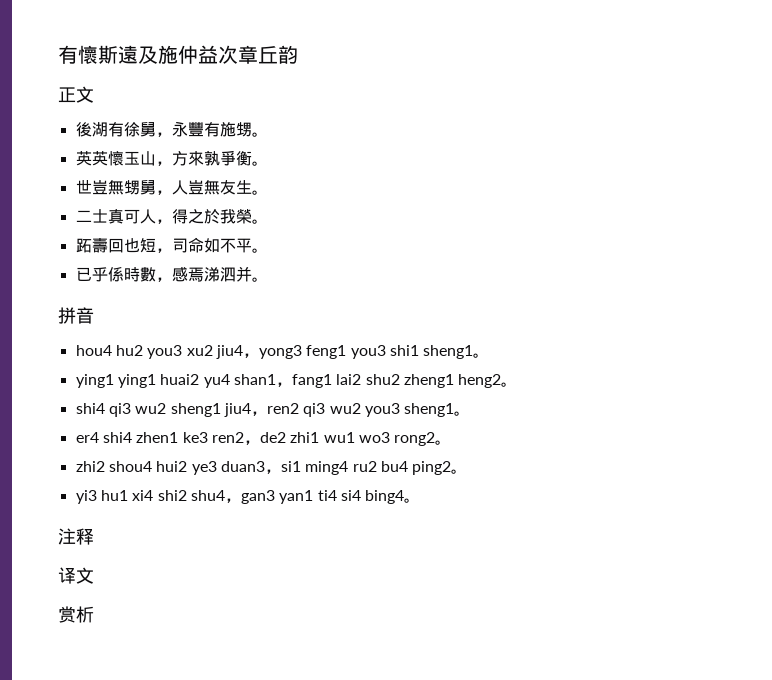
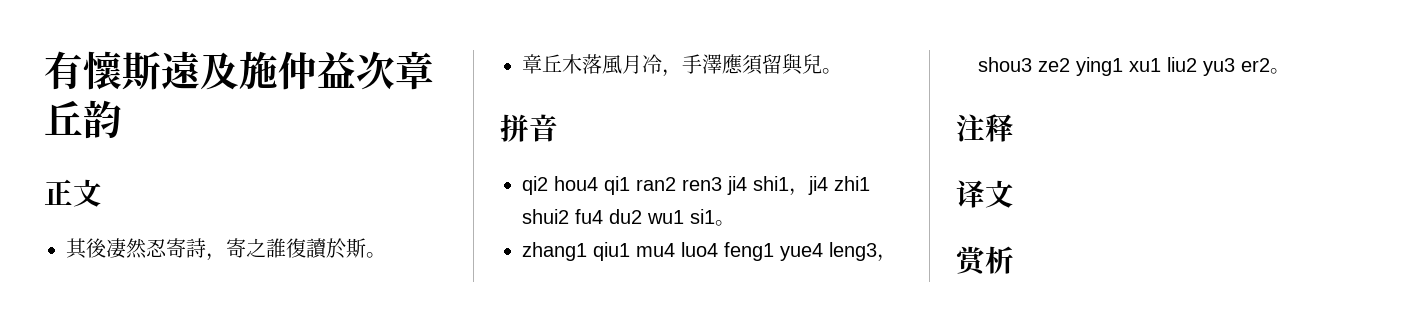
- 後湖有徐舅，永豐有施甥。
- 英英懷玉山，方來孰爭衡。
- 世豈無甥舅，人豈無友生。
- 二士真可人，得之於我榮。
- 跖壽回也短，司命如不平。
- 已乎係時數，感焉涕泗并。
+ 其後凄然忍寄詩，寄之誰復讀於斯。
+ 章丘木落風月冷，手澤應須留與兒。
  拼音
- hou4 hu2 you3 xu2 jiu4，yong3 feng1 you3 shi1 sheng1。
- ying1 ying1 huai2 yu4 shan1，fang1 lai2 shu2 zheng1 heng2。
- shi4 qi3 wu2 sheng1 jiu4，ren2 qi3 wu2 you3 sheng1。
- er4 shi4 zhen1 ke3 ren2，de2 zhi1 wu1 wo3 rong2。
- zhi2 shou4 hui2 ye3 duan3，si1 ming4 ru2 bu4 ping2。
- yi3 hu1 xi4 shi2 shu4，gan3 yan1 ti4 si4 bing4。
+ qi2 hou4 qi1 ran2 ren3 ji4 shi1，ji4 zhi1 shui2 fu4 du2 wu1 si1。
+ zhang1 qiu1 mu4 luo4 feng1 yue4 leng3，shou3 ze2 ying1 xu1 liu2 yu3 er2。

